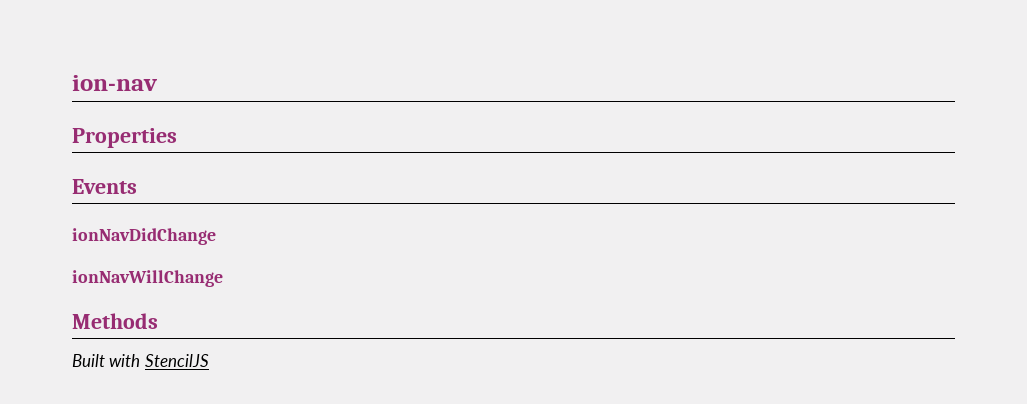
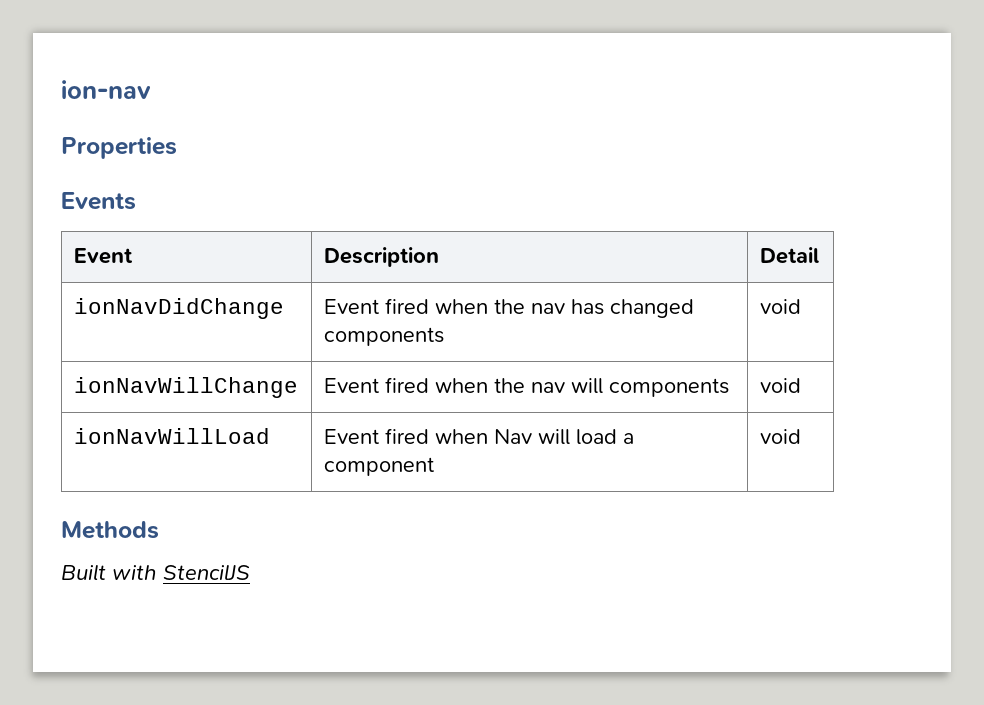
- ionNavDidChange
- ionNavWillChange
+ Event | Description | Detail
+ ionNavDidChange | Event fired when the nav has changed components | void
+ ionNavWillChange | Event fired when the nav will components | void
+ ionNavWillLoad | Event fired when Nav will load a component | void

